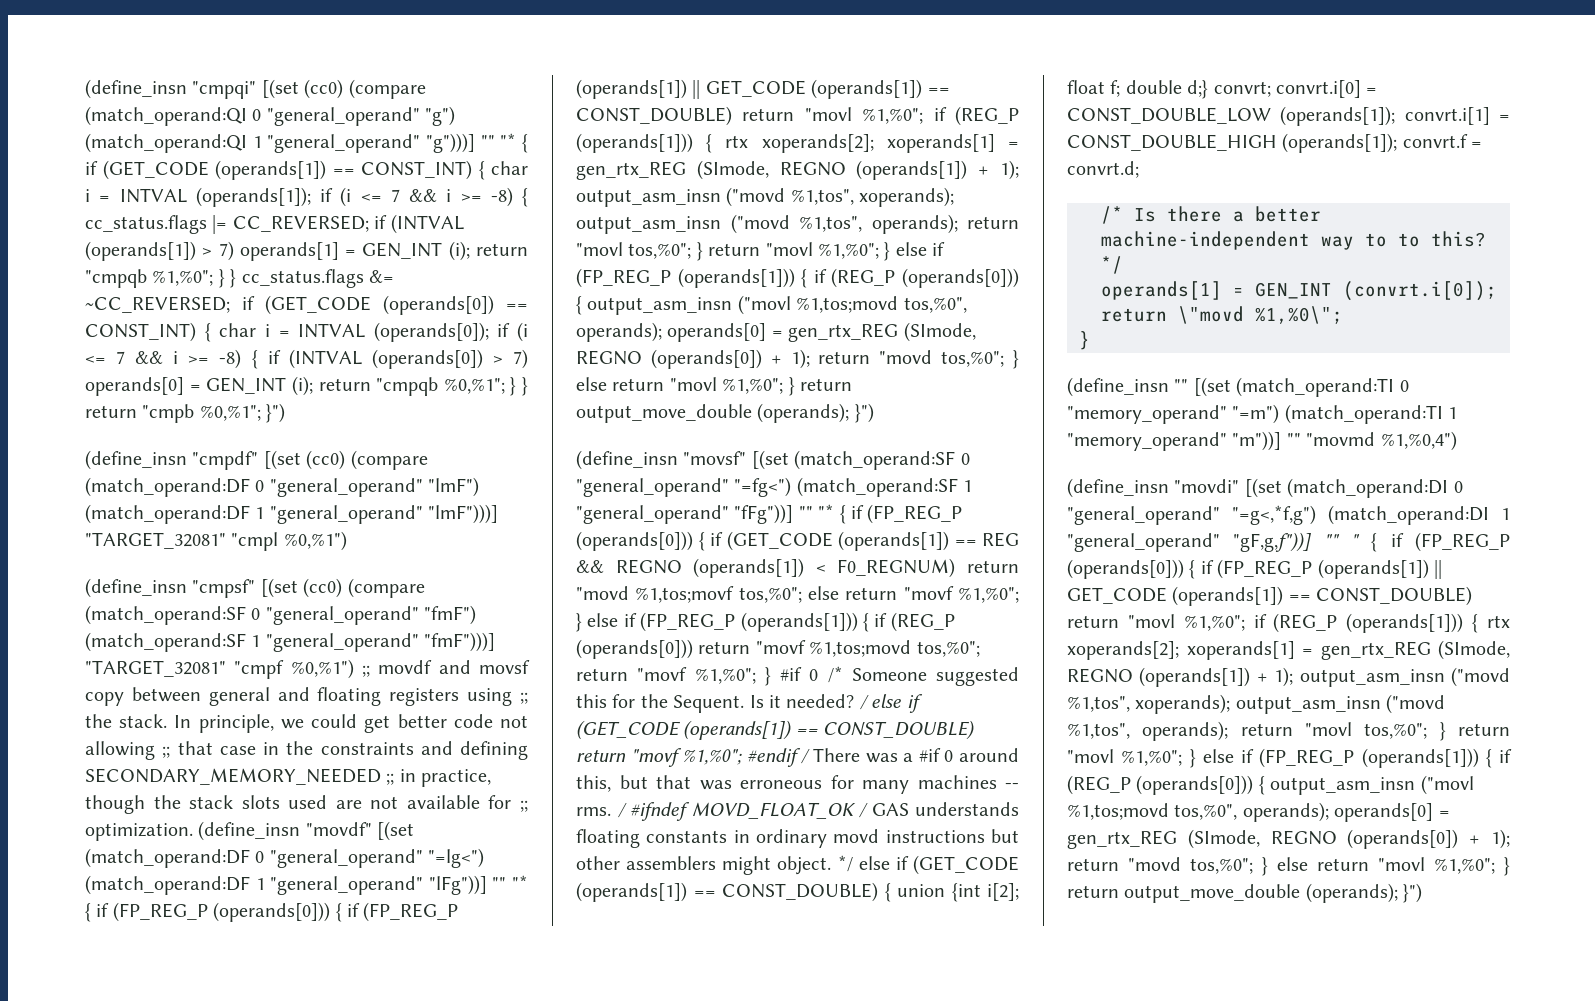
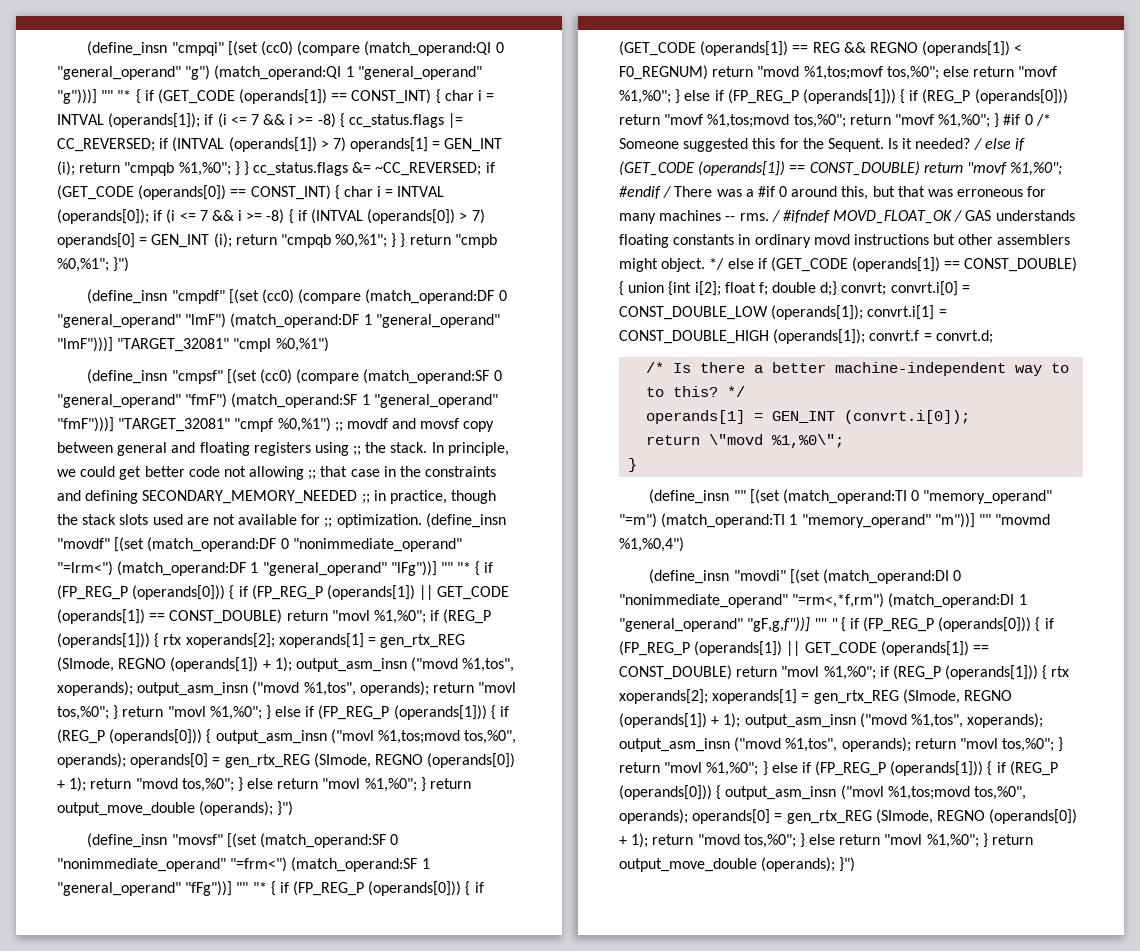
- (define_insn "movdf" [(set (match_operand:DF 0 "general_operand" "=lg<") (match_operand:DF 1 "general_operand" "lFg"))] "" "* { if (FP_REG_P (operands[0])) { if (FP_REG_P (operands[1]) || GET_CODE (operands[1]) == CONST_DOUBLE) return "movl %1,%0";
+ (define_insn "movdf" [(set (match_operand:DF 0 "nonimmediate_operand" "=lrm<") (match_operand:DF 1 "general_operand" "lFg"))] "" "* { if (FP_REG_P (operands[0])) { if (FP_REG_P (operands[1]) || GET_CODE (operands[1]) == CONST_DOUBLE) return "movl %1,%0";
- (define_insn "movsf" [(set (match_operand:SF 0 "general_operand" "=fg<") (match_operand:SF 1 "general_operand" "fFg"))] "" "* { if (FP_REG_P (operands[0])) { if (GET_CODE (operands[1]) == REG && REGNO (operands[1]) < F0_REGNUM) return "movd %1,tos;movf tos,%0"; else return "movf %1,%0"; } else if (FP_REG_P (operands[1])) { if (REG_P (operands[0])) return "movf %1,tos;movd tos,%0"; return "movf %1,%0"; } #if 0 /* Someone suggested this for the Sequent.
+ (define_insn "movsf" [(set (match_operand:SF 0 "nonimmediate_operand" "=frm<") (match_operand:SF 1 "general_operand" "fFg"))] "" "* { if (FP_REG_P (operands[0])) { if (GET_CODE (operands[1]) == REG && REGNO (operands[1]) < F0_REGNUM) return "movd %1,tos;movf tos,%0"; else return "movf %1,%0"; } else if (FP_REG_P (operands[1])) { if (REG_P (operands[0])) return "movf %1,tos;movd tos,%0"; return "movf %1,%0"; } #if 0 /* Someone suggested this for the Sequent.
- (define_insn "movdi" [(set (match_operand:DI 0 "general_operand" "=g<,*f,g") (match_operand:DI 1 "general_operand" "gF,g,f"))] "" " { if (FP_REG_P (operands[0])) { if (FP_REG_P (operands[1]) || GET_CODE (operands[1]) == CONST_DOUBLE) return "movl %1,%0";
+ (define_insn "movdi" [(set (match_operand:DI 0 "nonimmediate_operand" "=rm<,*f,rm") (match_operand:DI 1 "general_operand" "gF,g,f"))] "" " { if (FP_REG_P (operands[0])) { if (FP_REG_P (operands[1]) || GET_CODE (operands[1]) == CONST_DOUBLE) return "movl %1,%0";

